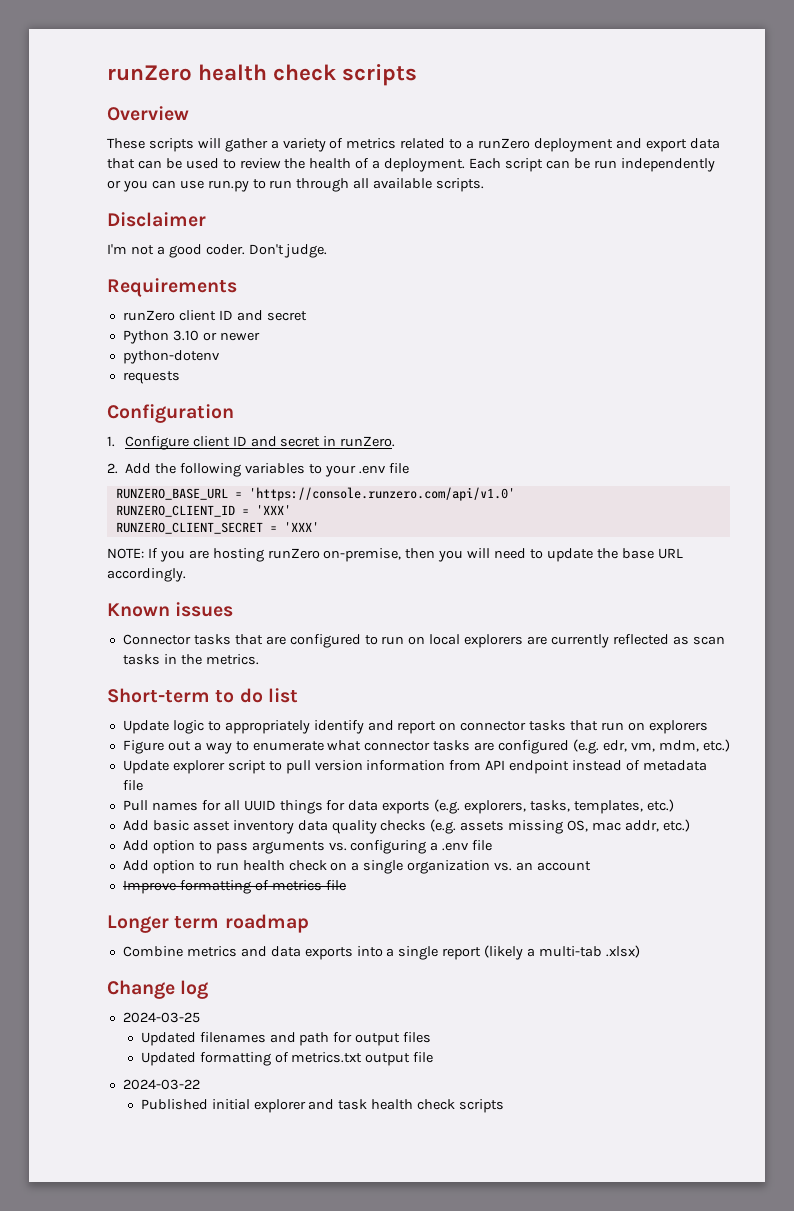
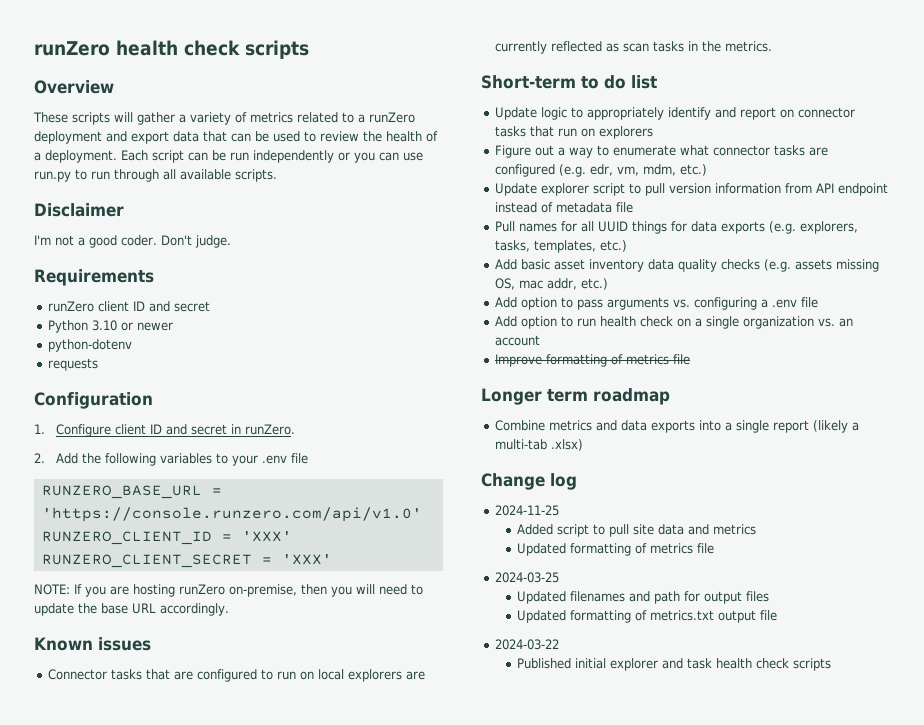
+ 2024-11-25
+ Added script to pull site data and metrics
+ Updated formatting of metrics file

